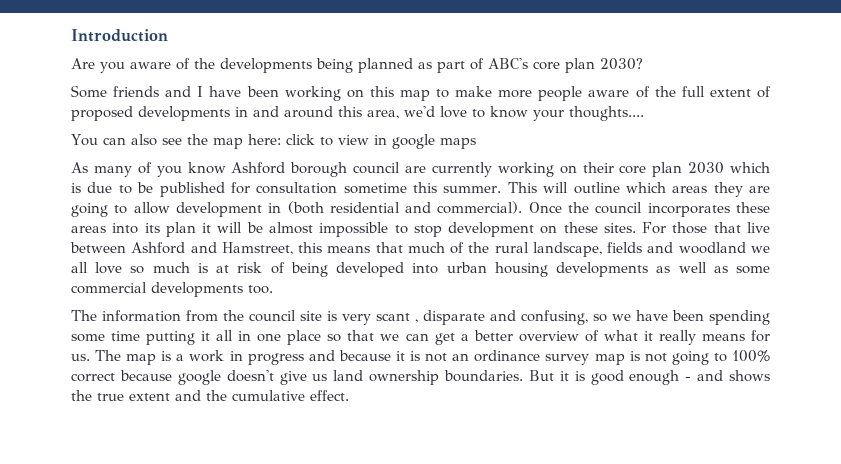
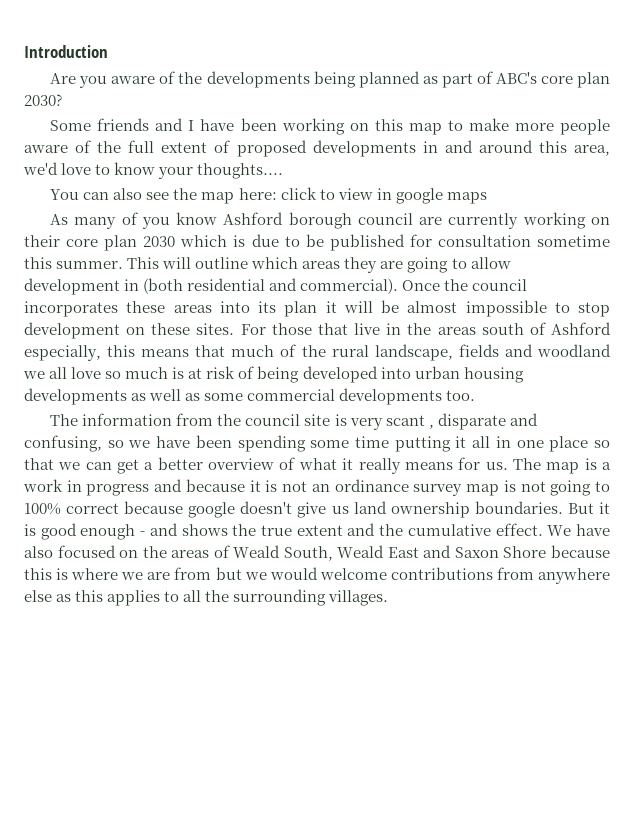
- For those that live between Ashford and Hamstreet, this means that much of the rural landscape, fields and woodland we all love so much is at risk of being developed into urban housing developments as well as some commercial developments too.
+ For those that live in the areas south of Ashford especially, this means that much of the rural landscape, fields and woodland we all love so much is at risk of being developed into urban housing developments as well as some commercial developments too.
+ We have also focused on the areas of Weald South, Weald East and Saxon Shore because this is where we are from but we would welcome contributions from anywhere else as this applies to all the surrounding villages.

